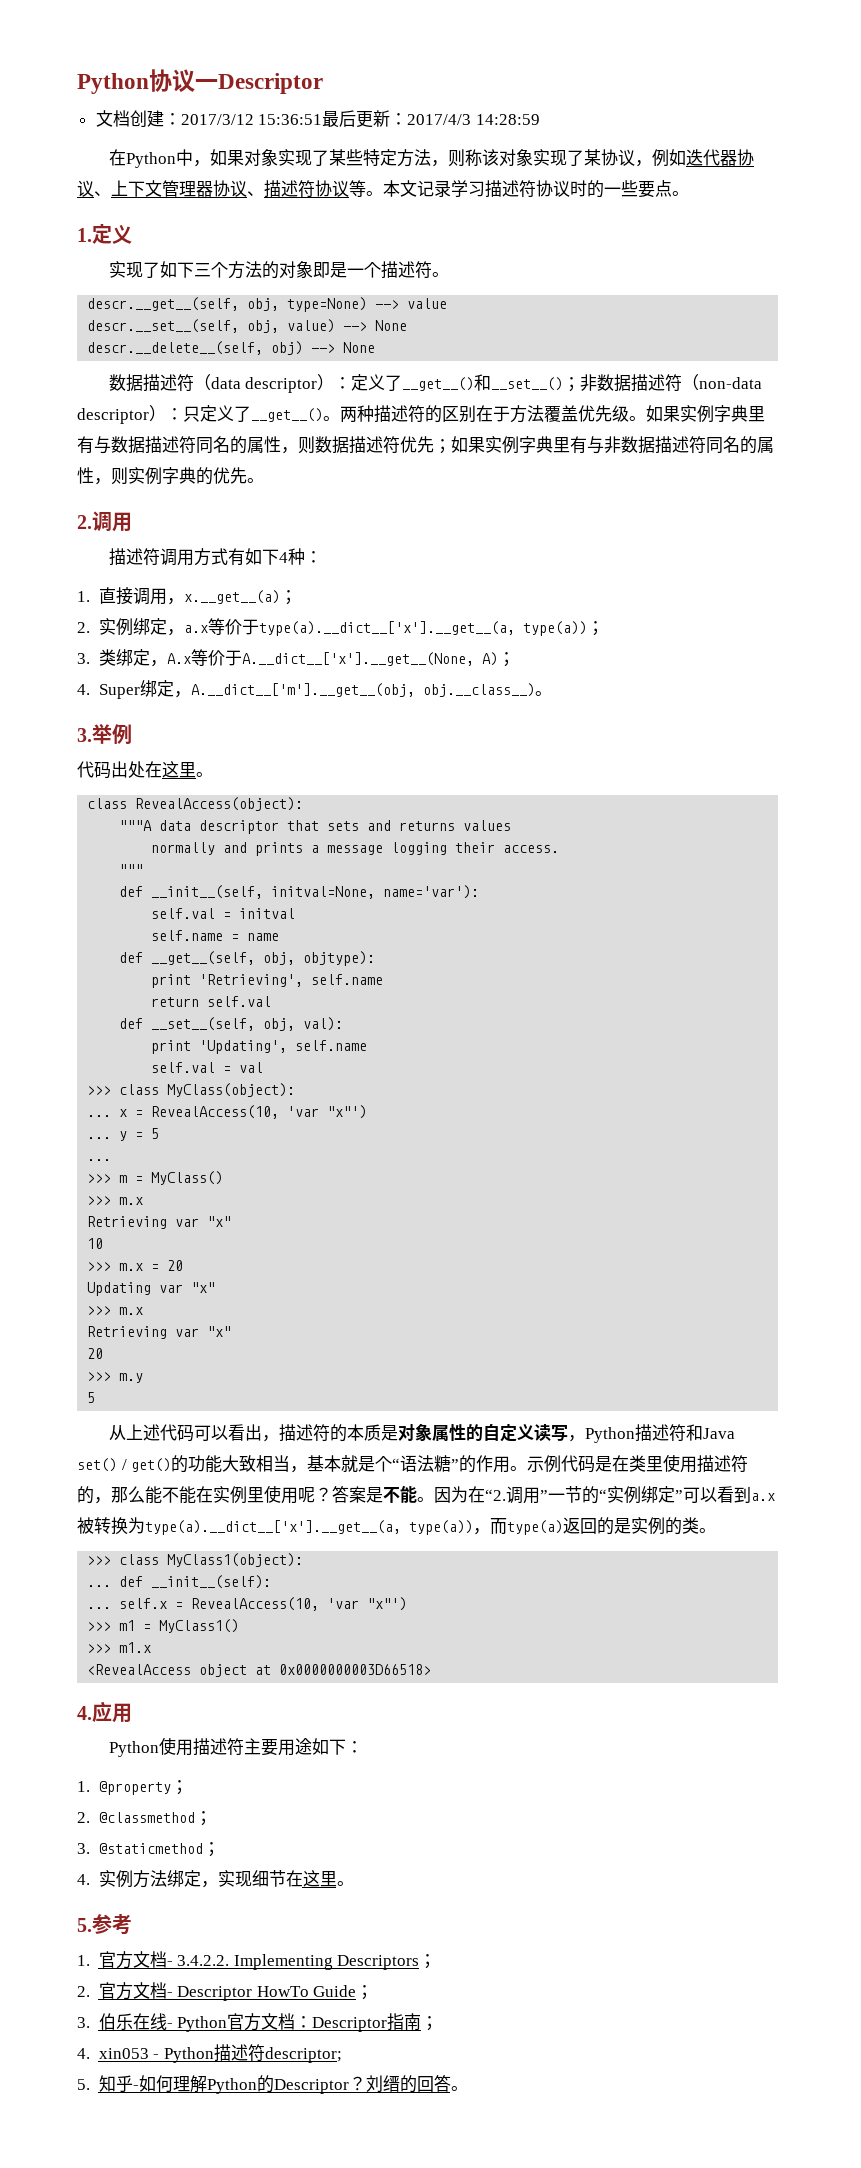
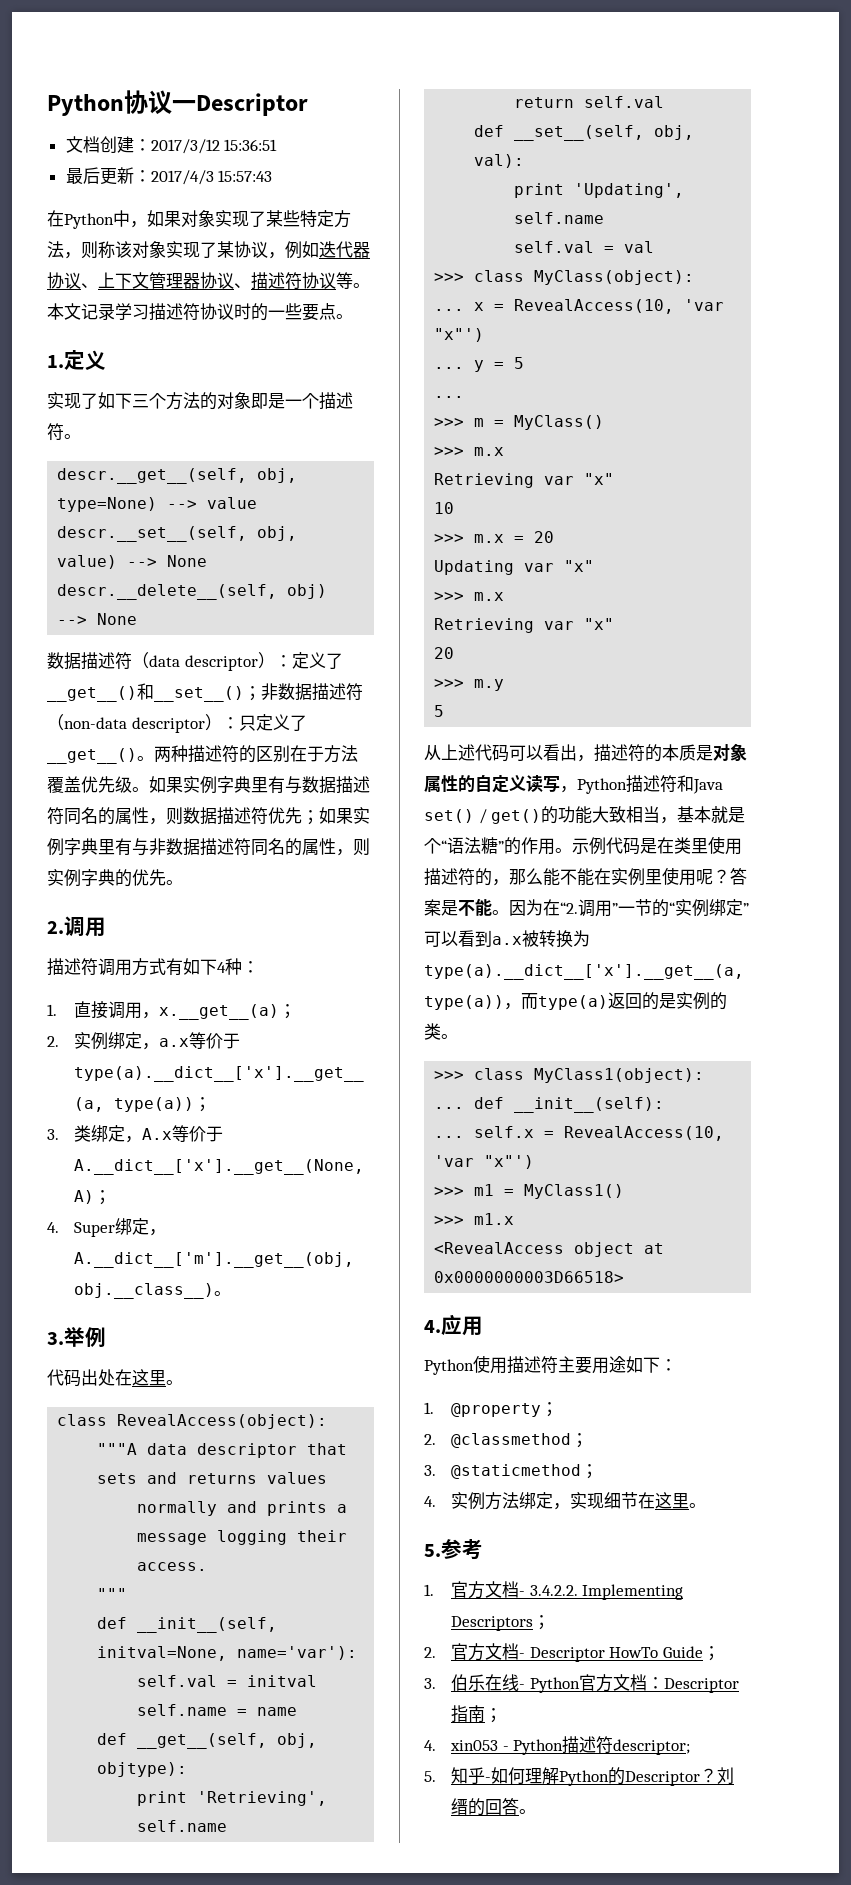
- 文档创建：2017/3/12 15:36:51最后更新：2017/4/3 14:28:59
+ 文档创建：2017/3/12 15:36:51
+ 最后更新：2017/4/3 15:57:43

